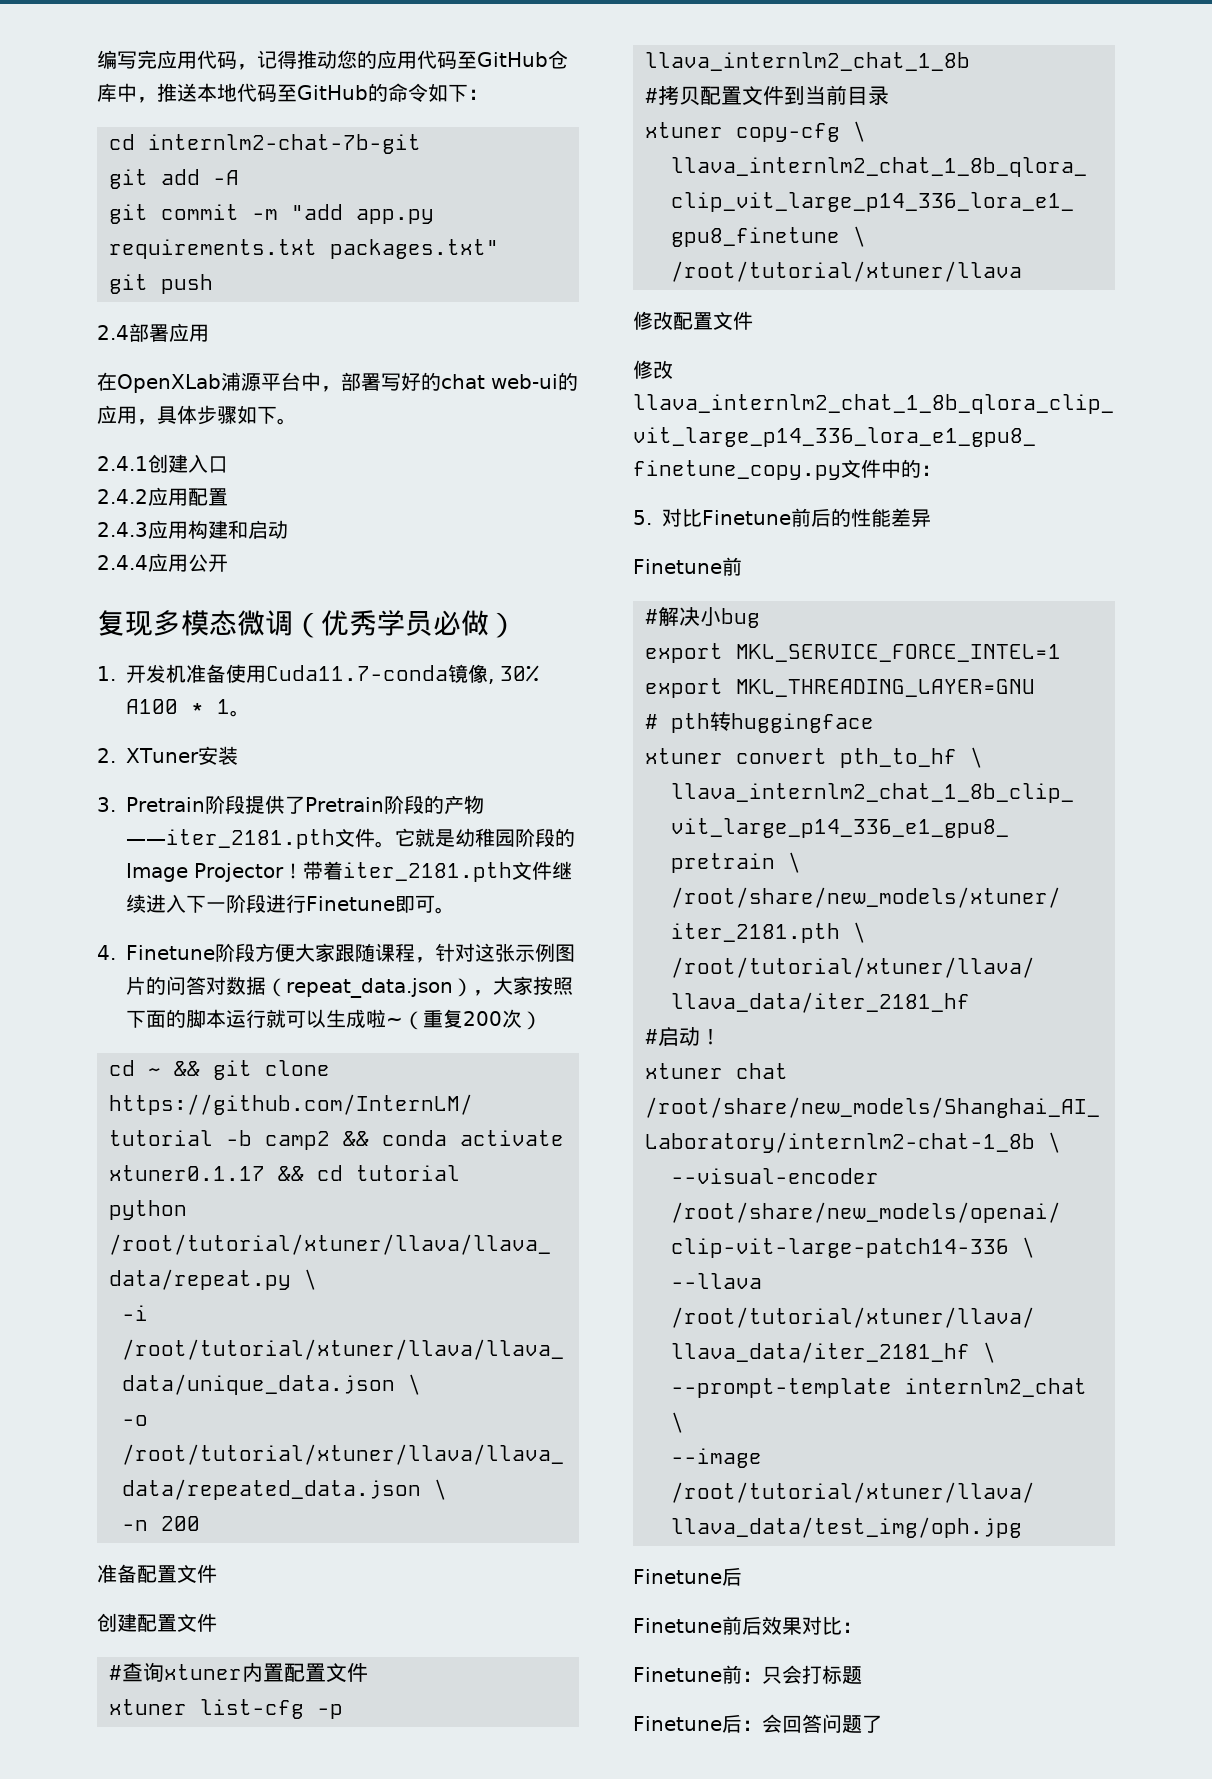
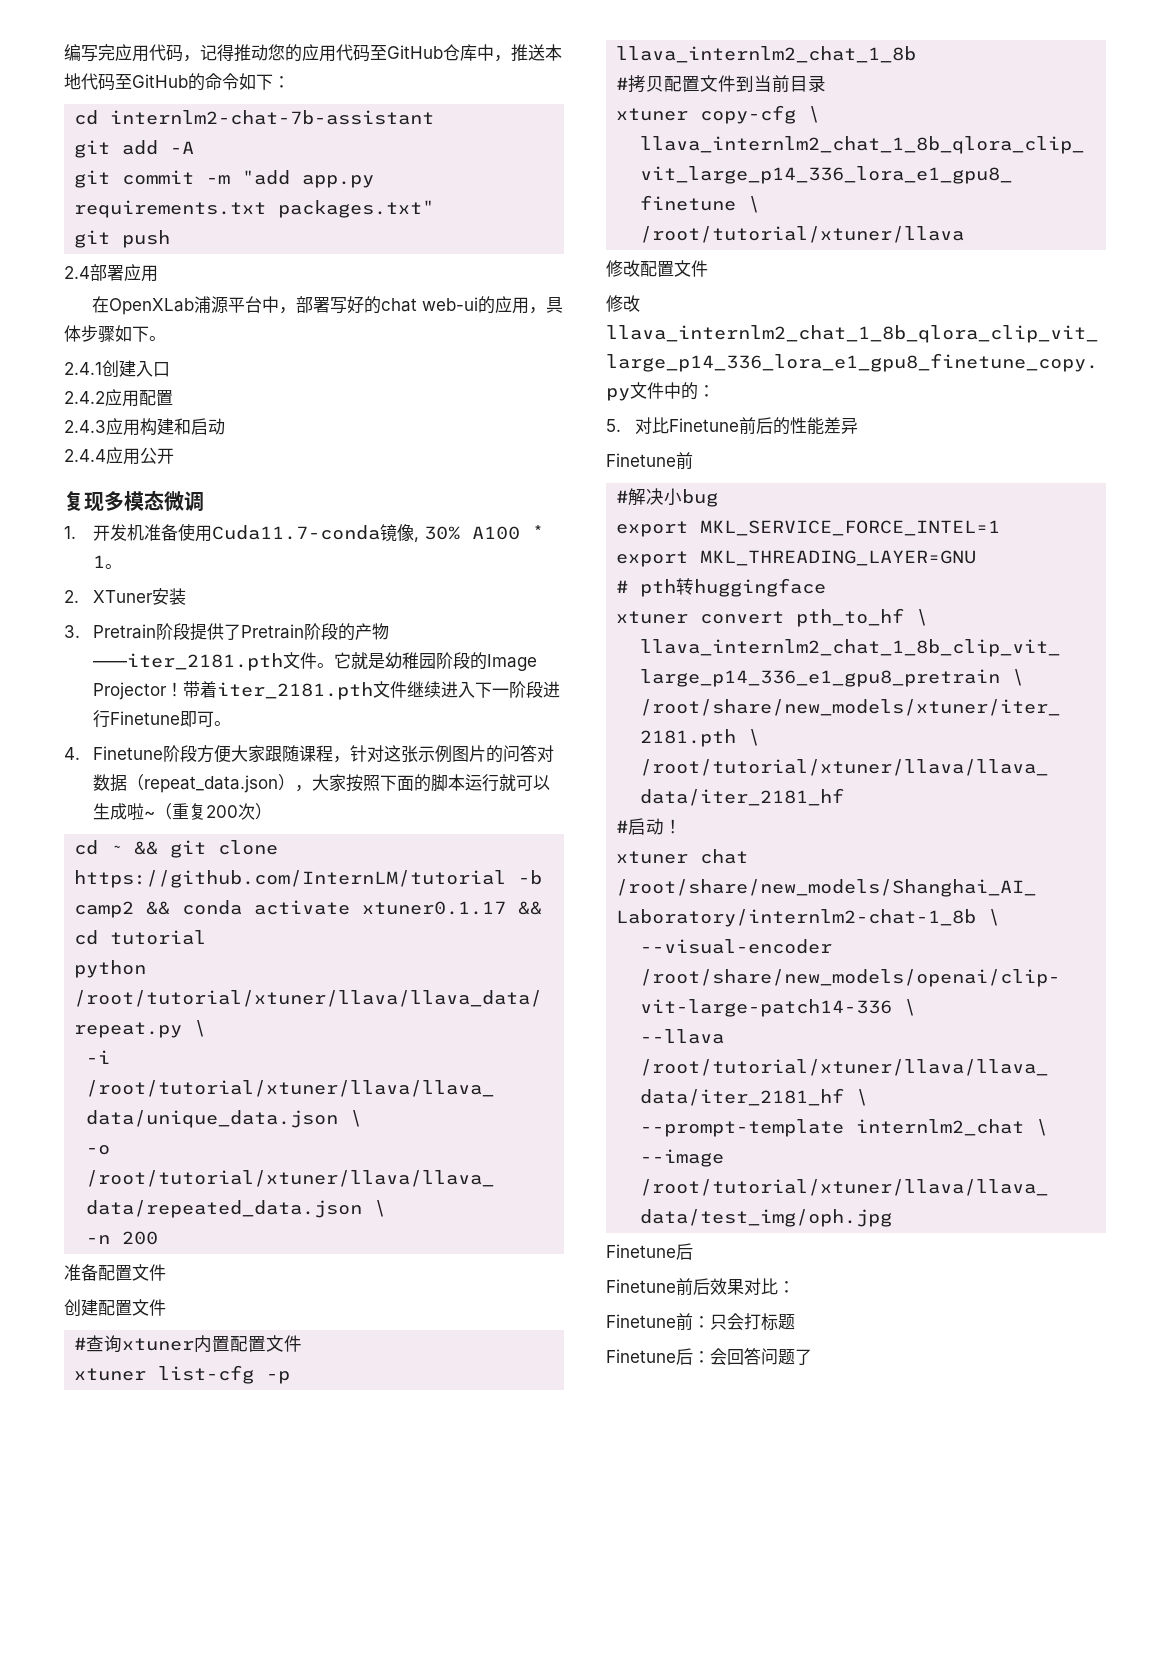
- cd internlm2-chat-7b-git
+ cd internlm2-chat-7b-assistant
- 复现多模态微调（优秀学员必做）
+ 复现多模态微调

